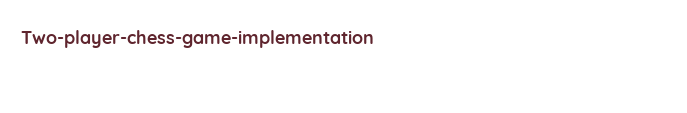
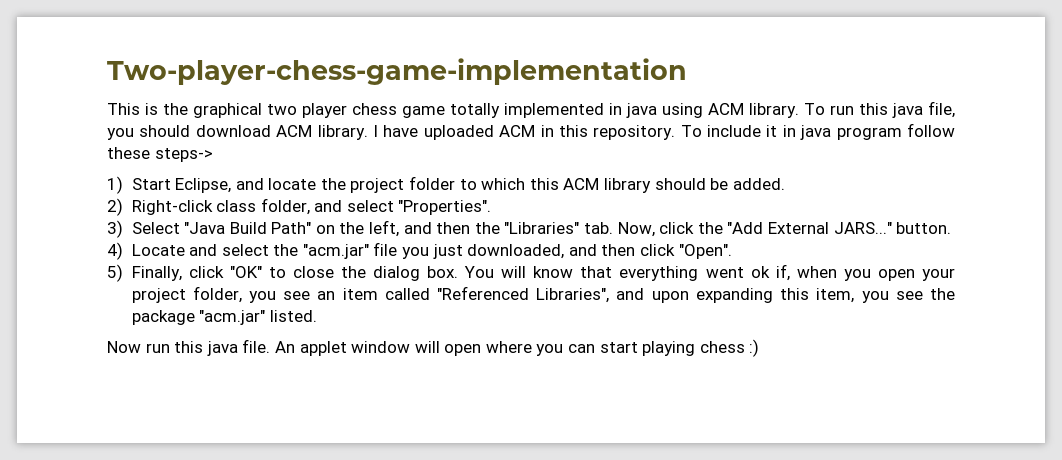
+ This is the graphical two player chess game totally implemented in java using ACM library. To run this java file, you should download ACM library. I have uploaded ACM in this repository. To include it in java program follow these steps->
+ 1) Start Eclipse, and locate the project folder to which this ACM library should be added.
+ 2) Right-click class folder, and select "Properties".
+ 3) Select "Java Build Path" on the left, and then the "Libraries" tab. Now, click the "Add External JARS..." button.
+ 4) Locate and select the "acm.jar" file you just downloaded, and then click "Open".
+ 5) Finally, click "OK" to close the dialog box. You will know that everything went ok if, when you open your project folder, you see an item called "Referenced Libraries", and upon expanding this item, you see the package "acm.jar" listed.
+ Now run this java file. An applet window will open where you can start playing chess :)

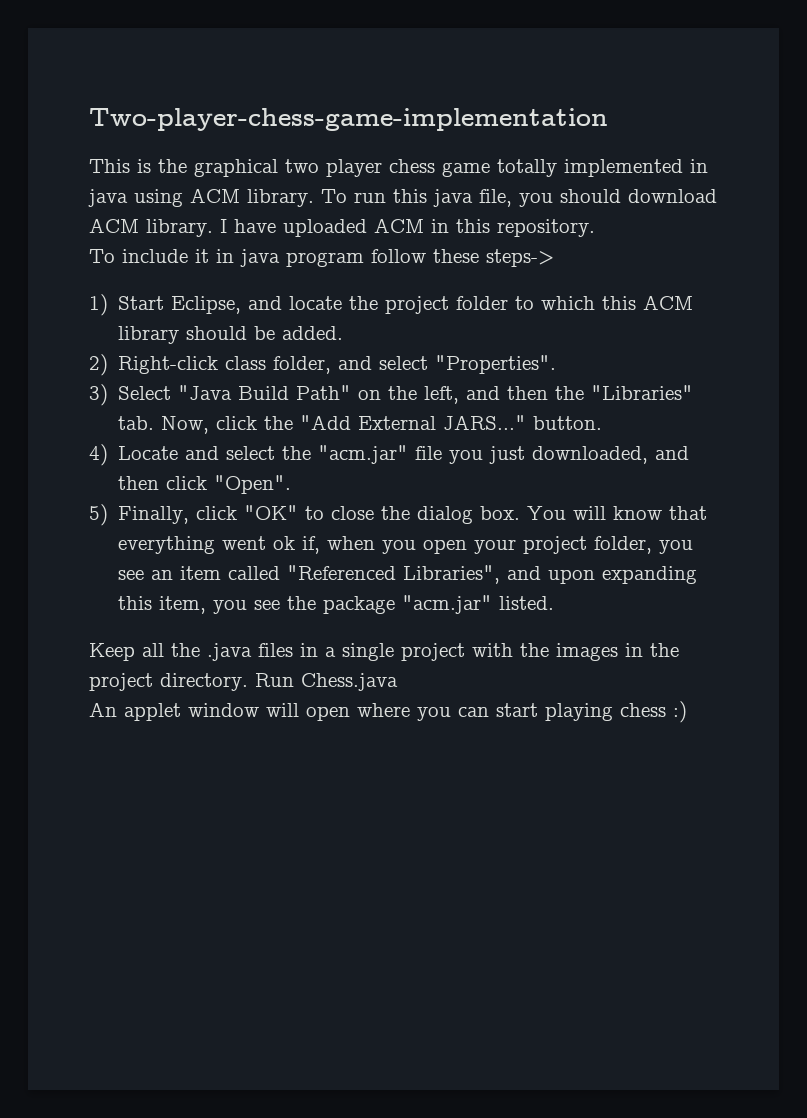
- I have uploaded ACM in this repository. To include it in java program follow these steps->
+ I have uploaded ACM in this repository.
+ To include it in java program follow these steps->
- Now run this java file. An applet window will open where you can start playing chess :)
+ Keep all the .java files in a single project with the images in the project directory. Run Chess.java
+ An applet window will open where you can start playing chess :)

